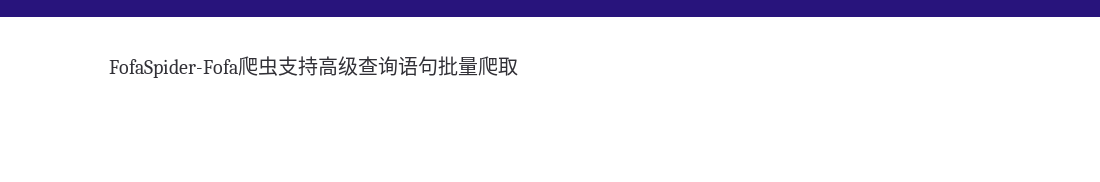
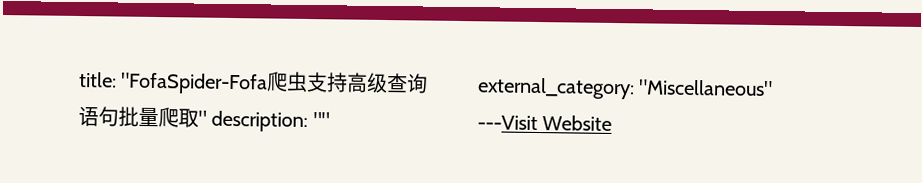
- FofaSpider-Fofa爬虫支持高级查询语句批量爬取
+ title: "FofaSpider-Fofa爬虫支持高级查询语句批量爬取" description: "" external_category: "Miscellaneous" ---Visit Website

